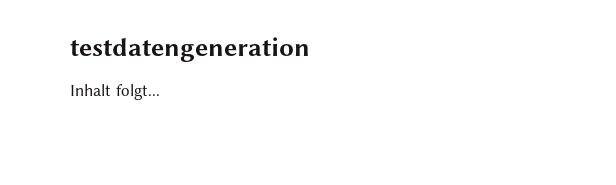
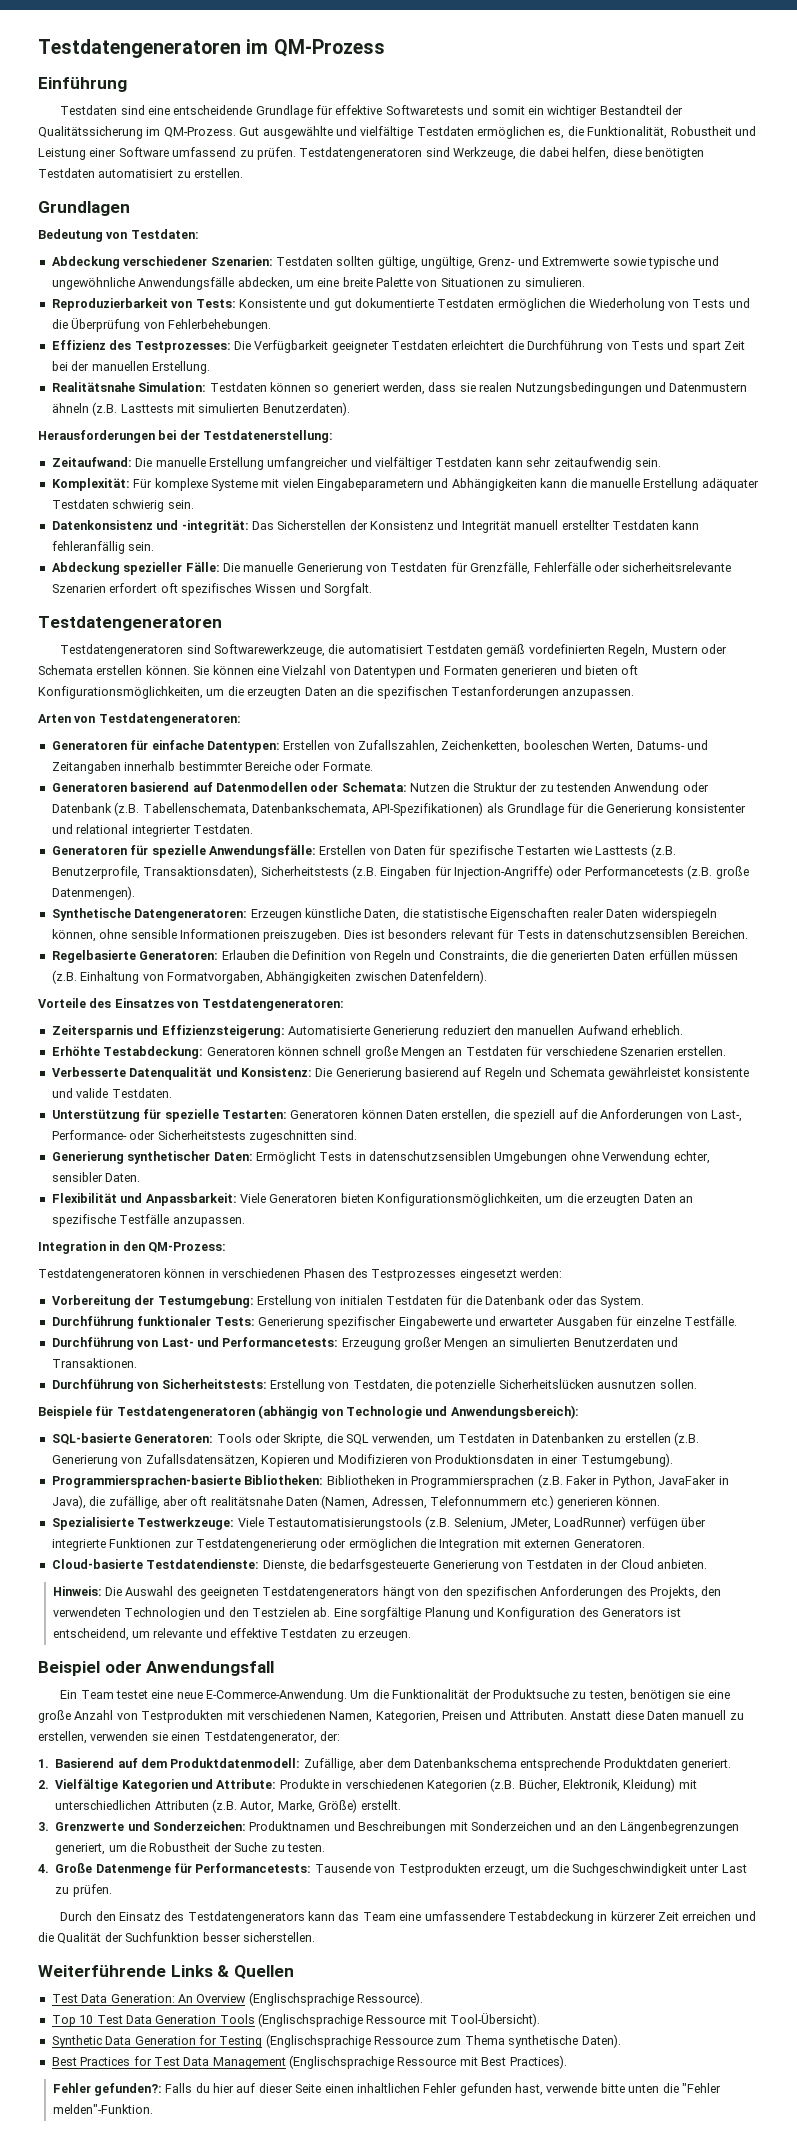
- testdatengeneration
- Inhalt folgt...
+ Testdatengeneratoren im QM-Prozess
+ Einführung
+ Testdaten sind eine entscheidende Grundlage für effektive Softwaretests und somit ein wichtiger Bestandteil der Qualitätssicherung im QM-Prozess. Gut ausgewählte und vielfältige Testdaten ermöglichen es, die Funktionalität, Robustheit und Leistung einer Software umfassend zu prüfen. Testdatengeneratoren sind Werkzeuge, die dabei helfen, diese benötigten Testdaten automatisiert zu erstellen.
+ Grundlagen
+ Bedeutung von Testdaten:
+ Abdeckung verschiedener Szenarien: Testdaten sollten gültige, ungültige, Grenz- und Extremwerte sowie typische und ungewöhnliche Anwendungsfälle abdecken, um eine breite Palette von Situationen zu simulieren.
+ Reproduzierbarkeit von Tests: Konsistente und gut dokumentierte Testdaten ermöglichen die Wiederholung von Tests und die Überprüfung von Fehlerbehebungen.
+ Effizienz des Testprozesses: Die Verfügbarkeit geeigneter Testdaten erleichtert die Durchführung von Tests und spart Zeit bei der manuellen Erstellung.
+ Realitätsnahe Simulation: Testdaten können so generiert werden, dass sie realen Nutzungsbedingungen und Datenmustern ähneln (z.B. Lasttests mit simulierten Benutzerdaten).
+ Herausforderungen bei der Testdatenerstellung:
+ Zeitaufwand: Die manuelle Erstellung umfangreicher und vielfältiger Testdaten kann sehr zeitaufwendig sein.
+ Komplexität: Für komplexe Systeme mit vielen Eingabeparametern und Abhängigkeiten kann die manuelle Erstellung adäquater Testdaten schwierig sein.
+ Datenkonsistenz und -integrität: Das Sicherstellen der Konsistenz und Integrität manuell erstellter Testdaten kann fehleranfällig sein.
+ Abdeckung spezieller Fälle: Die manuelle Generierung von Testdaten für Grenzfälle, Fehlerfälle oder sicherheitsrelevante Szenarien erfordert oft spezifisches Wissen und Sorgfalt.
+ Testdatengeneratoren
+ Testdatengeneratoren sind Softwarewerkzeuge, die automatisiert Testdaten gemäß vordefinierten Regeln, Mustern oder Schemata erstellen können. Sie können eine Vielzahl von Datentypen und Formaten generieren und bieten oft Konfigurationsmöglichkeiten, um die erzeugten Daten an die spezifischen Testanforderungen anzupassen.
+ Arten von Testdatengeneratoren:
+ Generatoren für einfache Datentypen: Erstellen von Zufallszahlen, Zeichenketten, booleschen Werten, Datums- und Zeitangaben innerhalb bestimmter Bereiche oder Formate.
+ Generatoren basierend auf Datenmodellen oder Schemata: Nutzen die Struktur der zu testenden Anwendung oder Datenbank (z.B. Tabellenschemata, Datenbankschemata, API-Spezifikationen) als Grundlage für die Generierung konsistenter und relational integrierter Testdaten.
+ Generatoren für spezielle Anwendungsfälle: Erstellen von Daten für spezifische Testarten wie Lasttests (z.B. Benutzerprofile, Transaktionsdaten), Sicherheitstests (z.B. Eingaben für Injection-Angriffe) oder Performancetests (z.B. große Datenmengen).
+ Synthetische Datengeneratoren: Erzeugen künstliche Daten, die statistische Eigenschaften realer Daten widerspiegeln können, ohne sensible Informationen preiszugeben. Dies ist besonders relevant für Tests in datenschutzsensiblen Bereichen.
+ Regelbasierte Generatoren: Erlauben die Definition von Regeln und Constraints, die die generierten Daten erfüllen müssen (z.B. Einhaltung von Formatvorgaben, Abhängigkeiten zwischen Datenfeldern).
+ Vorteile des Einsatzes von Testdatengeneratoren:
+ Zeitersparnis und Effizienzsteigerung: Automatisierte Generierung reduziert den manuellen Aufwand erheblich.
+ Erhöhte Testabdeckung: Generatoren können schnell große Mengen an Testdaten für verschiedene Szenarien erstellen.
+ Verbesserte Datenqualität und Konsistenz: Die Generierung basierend auf Regeln und Schemata gewährleistet konsistente und valide Testdaten.
+ Unterstützung für spezielle Testarten: Generatoren können Daten erstellen, die speziell auf die Anforderungen von Last-, Performance- oder Sicherheitstests zugeschnitten sind.
+ Generierung synthetischer Daten: Ermöglicht Tests in datenschutzsensiblen Umgebungen ohne Verwendung echter, sensibler Daten.
+ Flexibilität und Anpassbarkeit: Viele Generatoren bieten Konfigurationsmöglichkeiten, um die erzeugten Daten an spezifische Testfälle anzupassen.
+ Integration in den QM-Prozess:
+ Testdatengeneratoren können in verschiedenen Phasen des Testprozesses eingesetzt werden:
+ Vorbereitung der Testumgebung: Erstellung von initialen Testdaten für die Datenbank oder das System.
+ Durchführung funktionaler Tests: Generierung spezifischer Eingabewerte und erwarteter Ausgaben für einzelne Testfälle.
+ Durchführung von Last- und Performancetests: Erzeugung großer Mengen an simulierten Benutzerdaten und Transaktionen.
+ Durchführung von Sicherheitstests: Erstellung von Testdaten, die potenzielle Sicherheitslücken ausnutzen sollen.
+ Beispiele für Testdatengeneratoren (abhängig von Technologie und Anwendungsbereich):
+ SQL-basierte Generatoren: Tools oder Skripte, die SQL verwenden, um Testdaten in Datenbanken zu erstellen (z.B. Generierung von Zufallsdatensätzen, Kopieren und Modifizieren von Produktionsdaten in einer Testumgebung).
+ Programmiersprachen-basierte Bibliotheken: Bibliotheken in Programmiersprachen (z.B. Faker in Python, JavaFaker in Java), die zufällige, aber oft realitätsnahe Daten (Namen, Adressen, Telefonnummern etc.) generieren können.
+ Spezialisierte Testwerkzeuge: Viele Testautomatisierungstools (z.B. Selenium, JMeter, LoadRunner) verfügen über integrierte Funktionen zur Testdatengenerierung oder ermöglichen die Integration mit externen Generatoren.
+ Cloud-basierte Testdatendienste: Dienste, die bedarfsgesteuerte Generierung von Testdaten in der Cloud anbieten.
+ Hinweis: Die Auswahl des geeigneten Testdatengenerators hängt von den spezifischen Anforderungen des Projekts, den verwendeten Technologien und den Testzielen ab. Eine sorgfältige Planung und Konfiguration des Generators ist entscheidend, um relevante und effektive Testdaten zu erzeugen.
+ Beispiel oder Anwendungsfall
+ Ein Team testet eine neue E-Commerce-Anwendung. Um die Funktionalität der Produktsuche zu testen, benötigen sie eine große Anzahl von Testprodukten mit verschiedenen Namen, Kategorien, Preisen und Attributen. Anstatt diese Daten manuell zu erstellen, verwenden sie einen Testdatengenerator, der:
+ 1. Basierend auf dem Produktdatenmodell: Zufällige, aber dem Datenbankschema entsprechende Produktdaten generiert.
+ 2. Vielfältige Kategorien und Attribute: Produkte in verschiedenen Kategorien (z.B. Bücher, Elektronik, Kleidung) mit unterschiedlichen Attributen (z.B. Autor, Marke, Größe) erstellt.
+ 3. Grenzwerte und Sonderzeichen: Produktnamen und Beschreibungen mit Sonderzeichen und an den Längenbegrenzungen generiert, um die Robustheit der Suche zu testen.
+ 4. Große Datenmenge für Performancetests: Tausende von Testprodukten erzeugt, um die Suchgeschwindigkeit unter Last zu prüfen.
+ Durch den Einsatz des Testdatengenerators kann das Team eine umfassendere Testabdeckung in kürzerer Zeit erreichen und die Qualität der Suchfunktion besser sicherstellen.
+ Weiterführende Links & Quellen
+ Test Data Generation: An Overview (Englischsprachige Ressource).
+ Top 10 Test Data Generation Tools (Englischsprachige Ressource mit Tool-Übersicht).
+ Synthetic Data Generation for Testing (Englischsprachige Ressource zum Thema synthetische Daten).
+ Best Practices for Test Data Management (Englischsprachige Ressource mit Best Practices).
+ Fehler gefunden?: Falls du hier auf dieser Seite einen inhaltlichen Fehler gefunden hast, verwende bitte unten die "Fehler melden"-Funktion.

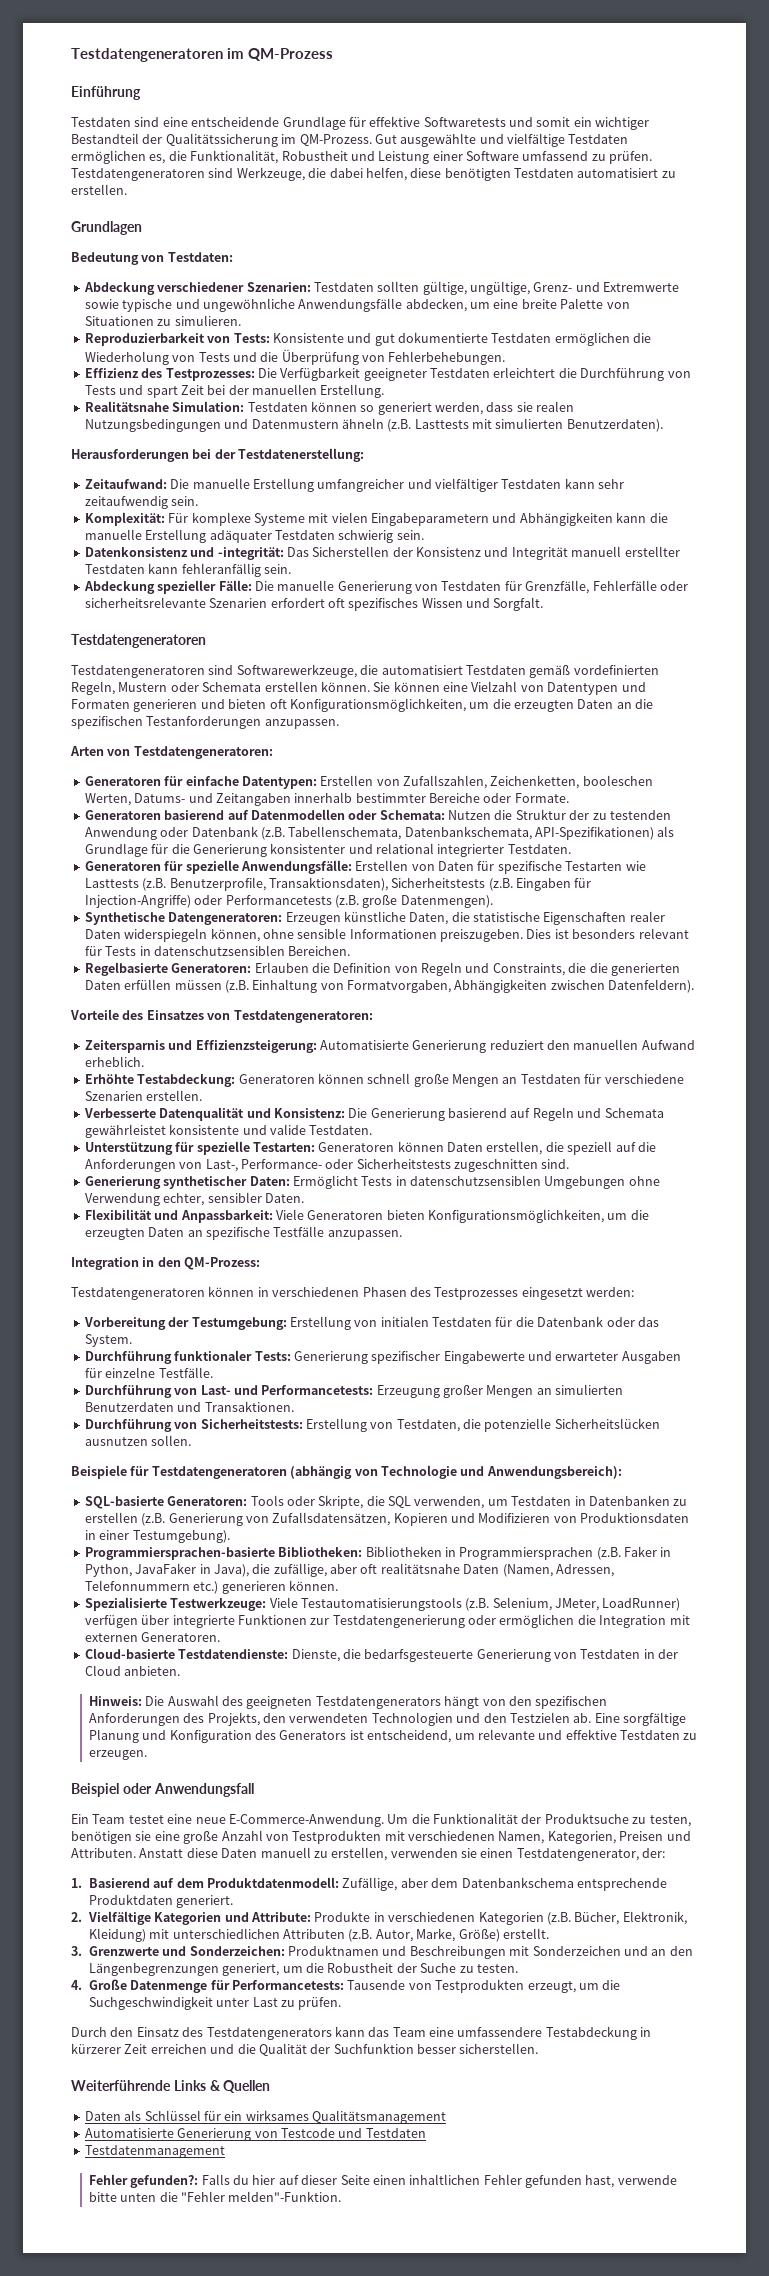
- Test Data Generation: An Overview (Englischsprachige Ressource).
- Top 10 Test Data Generation Tools (Englischsprachige Ressource mit Tool-Übersicht).
- Synthetic Data Generation for Testing (Englischsprachige Ressource zum Thema synthetische Daten).
- Best Practices for Test Data Management (Englischsprachige Ressource mit Best Practices).
+ Daten als Schlüssel für ein wirksames Qualitätsmanagement
+ Automatisierte Generierung von Testcode und Testdaten
+ Testdatenmanagement

